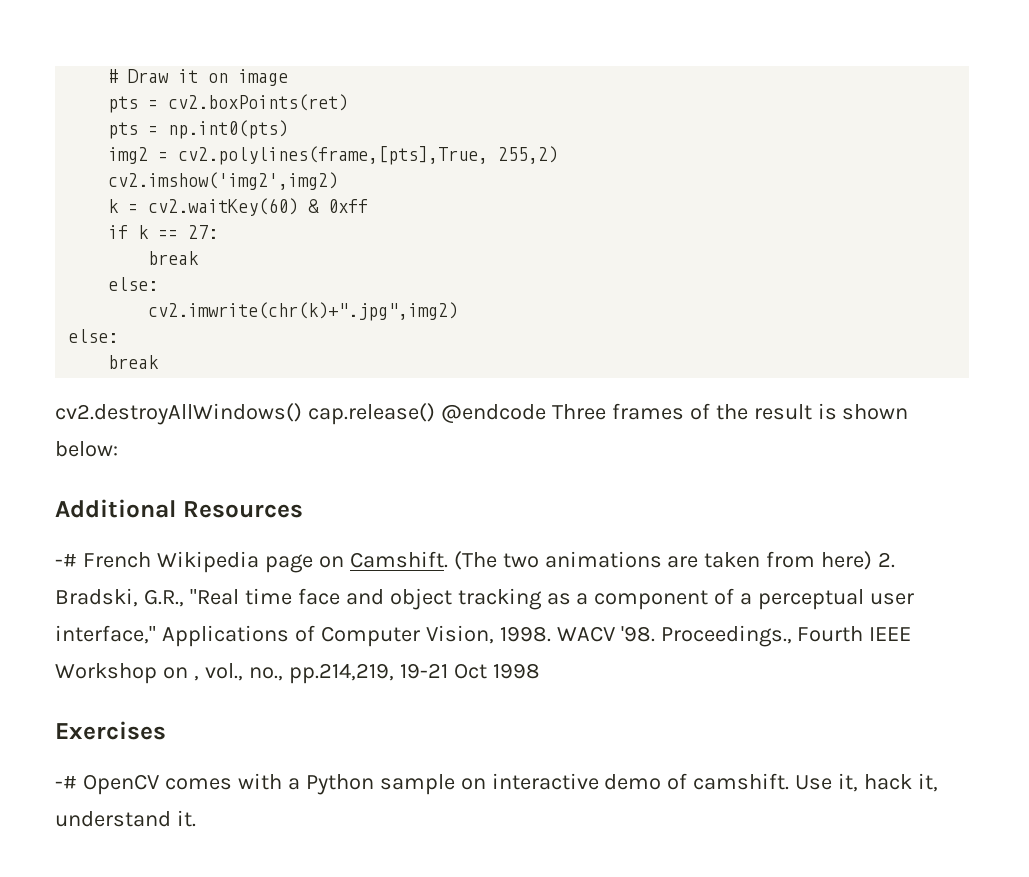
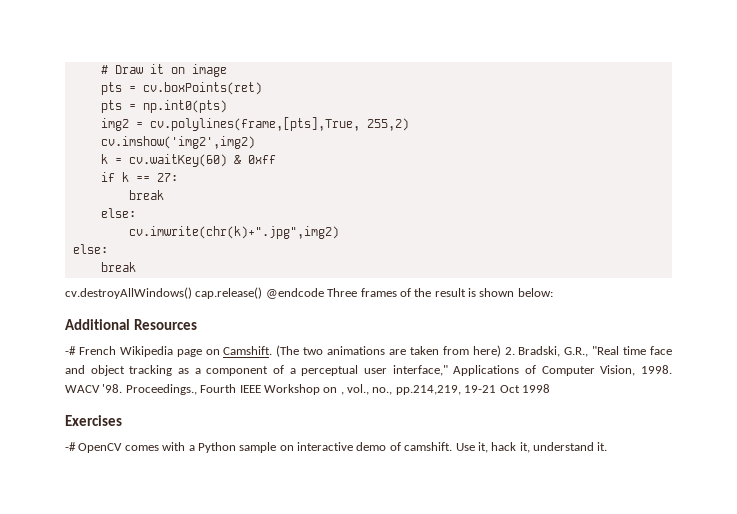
- pts = cv2.boxPoints(ret)
+ pts = cv.boxPoints(ret)
- img2 = cv2.polylines(frame,[pts],True, 255,2)
+ img2 = cv.polylines(frame,[pts],True, 255,2)
- cv2.imshow('img2',img2)
+ cv.imshow('img2',img2)
- k = cv2.waitKey(60) & 0xff
+ k = cv.waitKey(60) & 0xff
- cv2.imwrite(chr(k)+".jpg",img2)
+ cv.imwrite(chr(k)+".jpg",img2)
- cv2.destroyAllWindows() cap.release() @endcode Three frames of the result is shown below:
+ cv.destroyAllWindows() cap.release() @endcode Three frames of the result is shown below:

